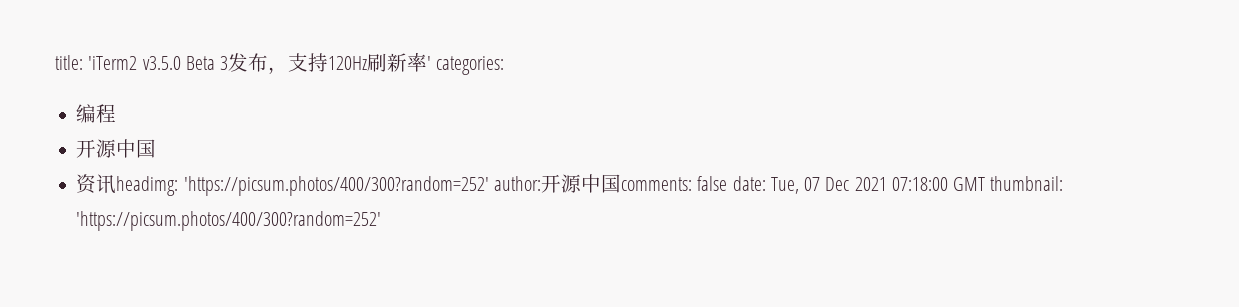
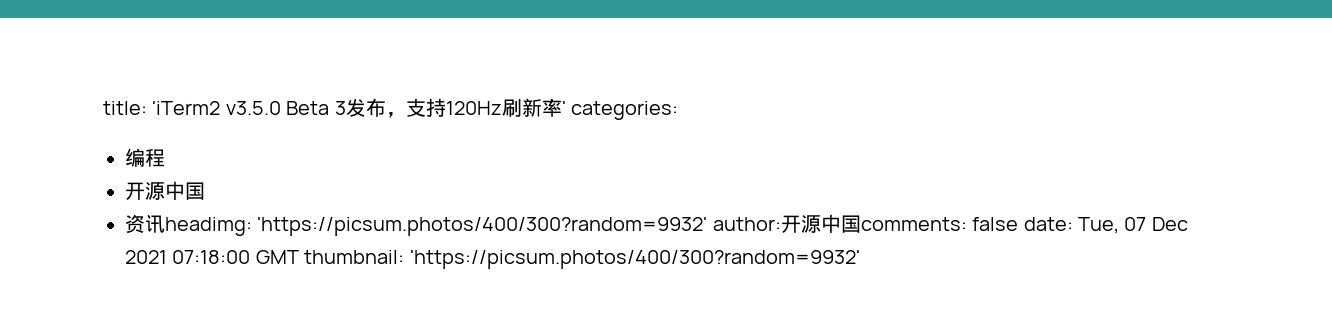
- 资讯headimg: 'https://picsum.photos/400/300?random=252' author:开源中国comments: false date: Tue, 07 Dec 2021 07:18:00 GMT thumbnail: 'https://picsum.photos/400/300?random=252'
+ 资讯headimg: 'https://picsum.photos/400/300?random=9932' author:开源中国comments: false date: Tue, 07 Dec 2021 07:18:00 GMT thumbnail: 'https://picsum.photos/400/300?random=9932'

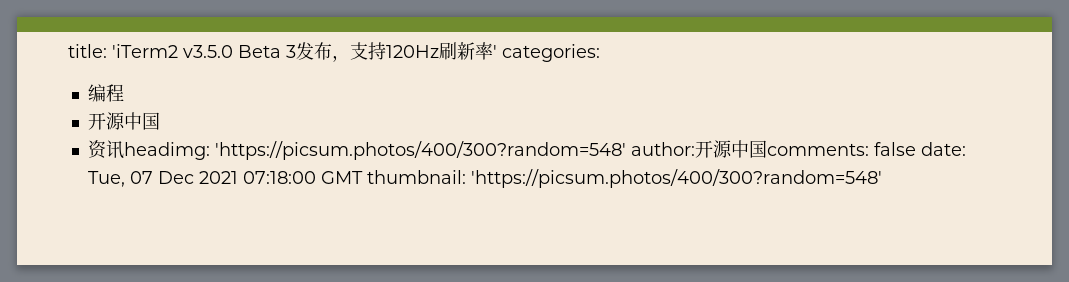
- 资讯headimg: 'https://picsum.photos/400/300?random=9932' author:开源中国comments: false date: Tue, 07 Dec 2021 07:18:00 GMT thumbnail: 'https://picsum.photos/400/300?random=9932'
+ 资讯headimg: 'https://picsum.photos/400/300?random=548' author:开源中国comments: false date: Tue, 07 Dec 2021 07:18:00 GMT thumbnail: 'https://picsum.photos/400/300?random=548'

